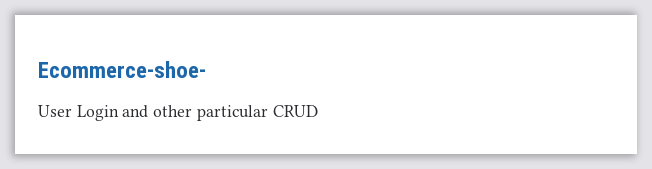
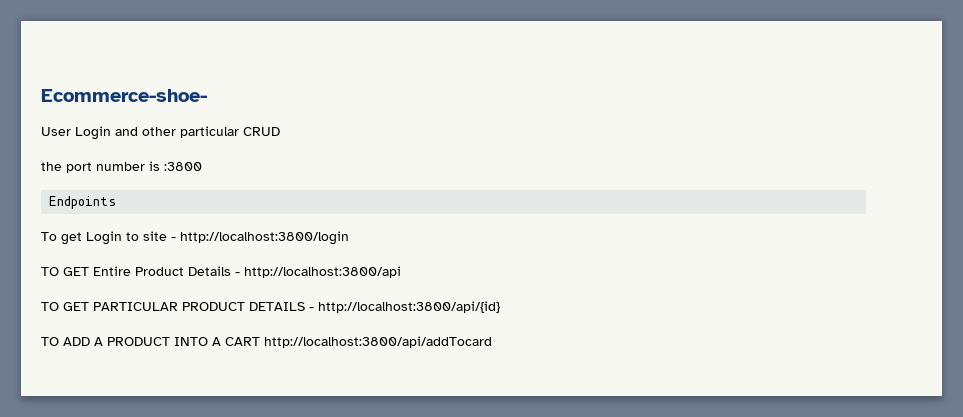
+ the port number is :3800
+ Endpoints
+ To get Login to site - http://localhost:3800/login
+ TO GET Entire Product Details - http://localhost:3800/api
+ TO GET PARTICULAR PRODUCT DETAILS - http://localhost:3800/api/{id}
+ TO ADD A PRODUCT INTO A CART http://localhost:3800/api/addTocard

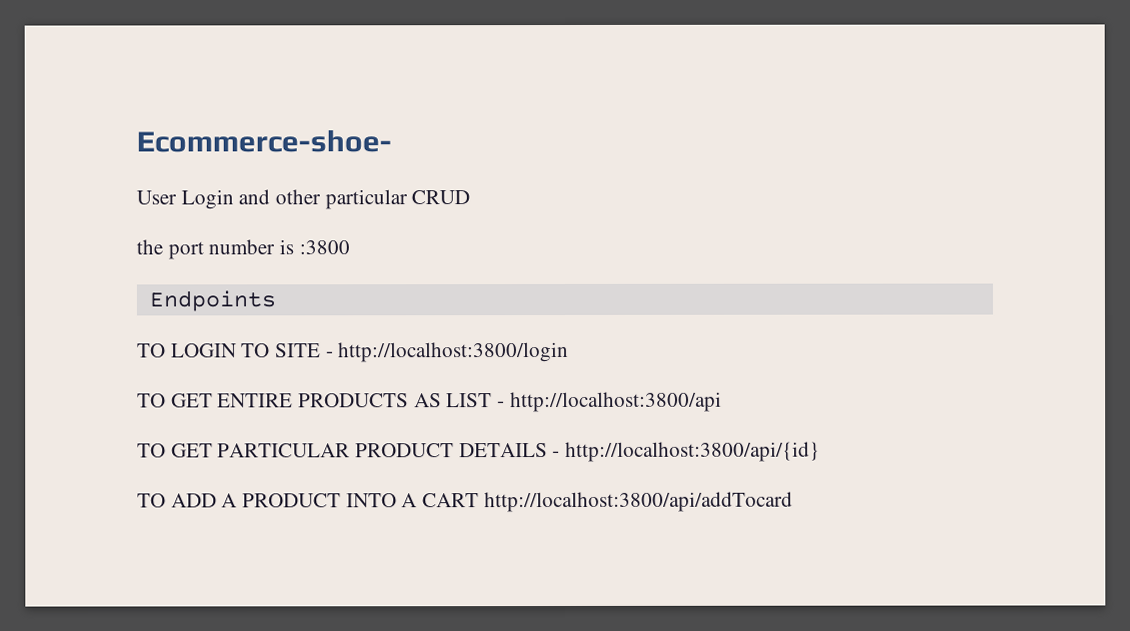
- To get Login to site - http://localhost:3800/login
+ TO LOGIN TO SITE - http://localhost:3800/login
- TO GET Entire Product Details - http://localhost:3800/api
+ TO GET ENTIRE PRODUCTS AS LIST - http://localhost:3800/api

